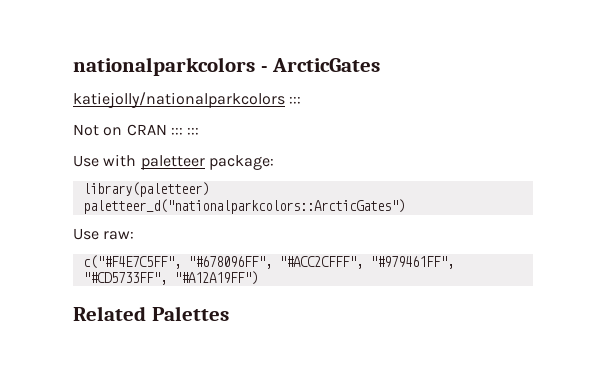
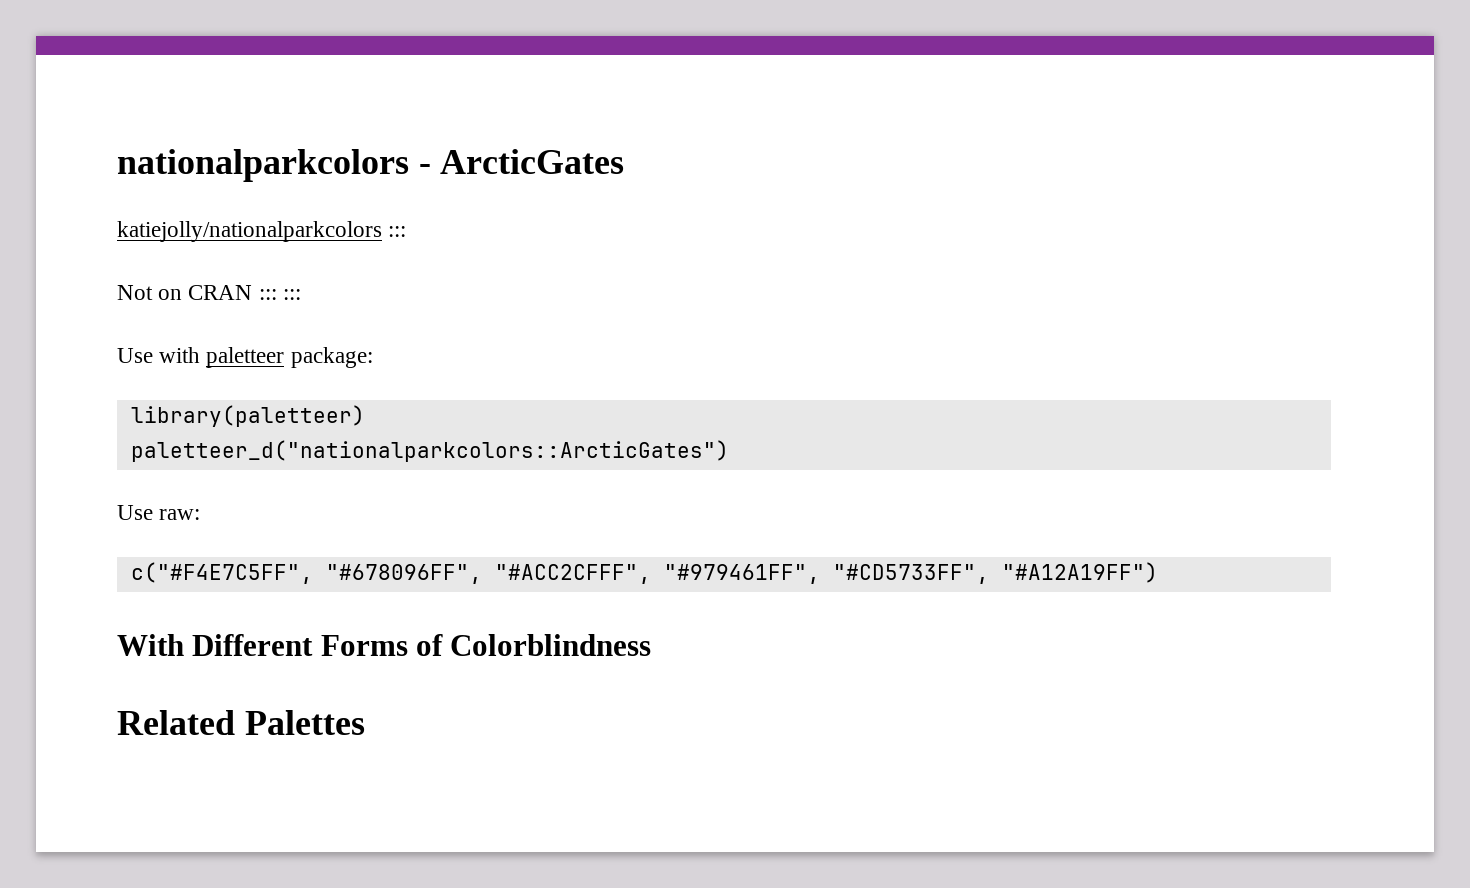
+ With Different Forms of Colorblindness

